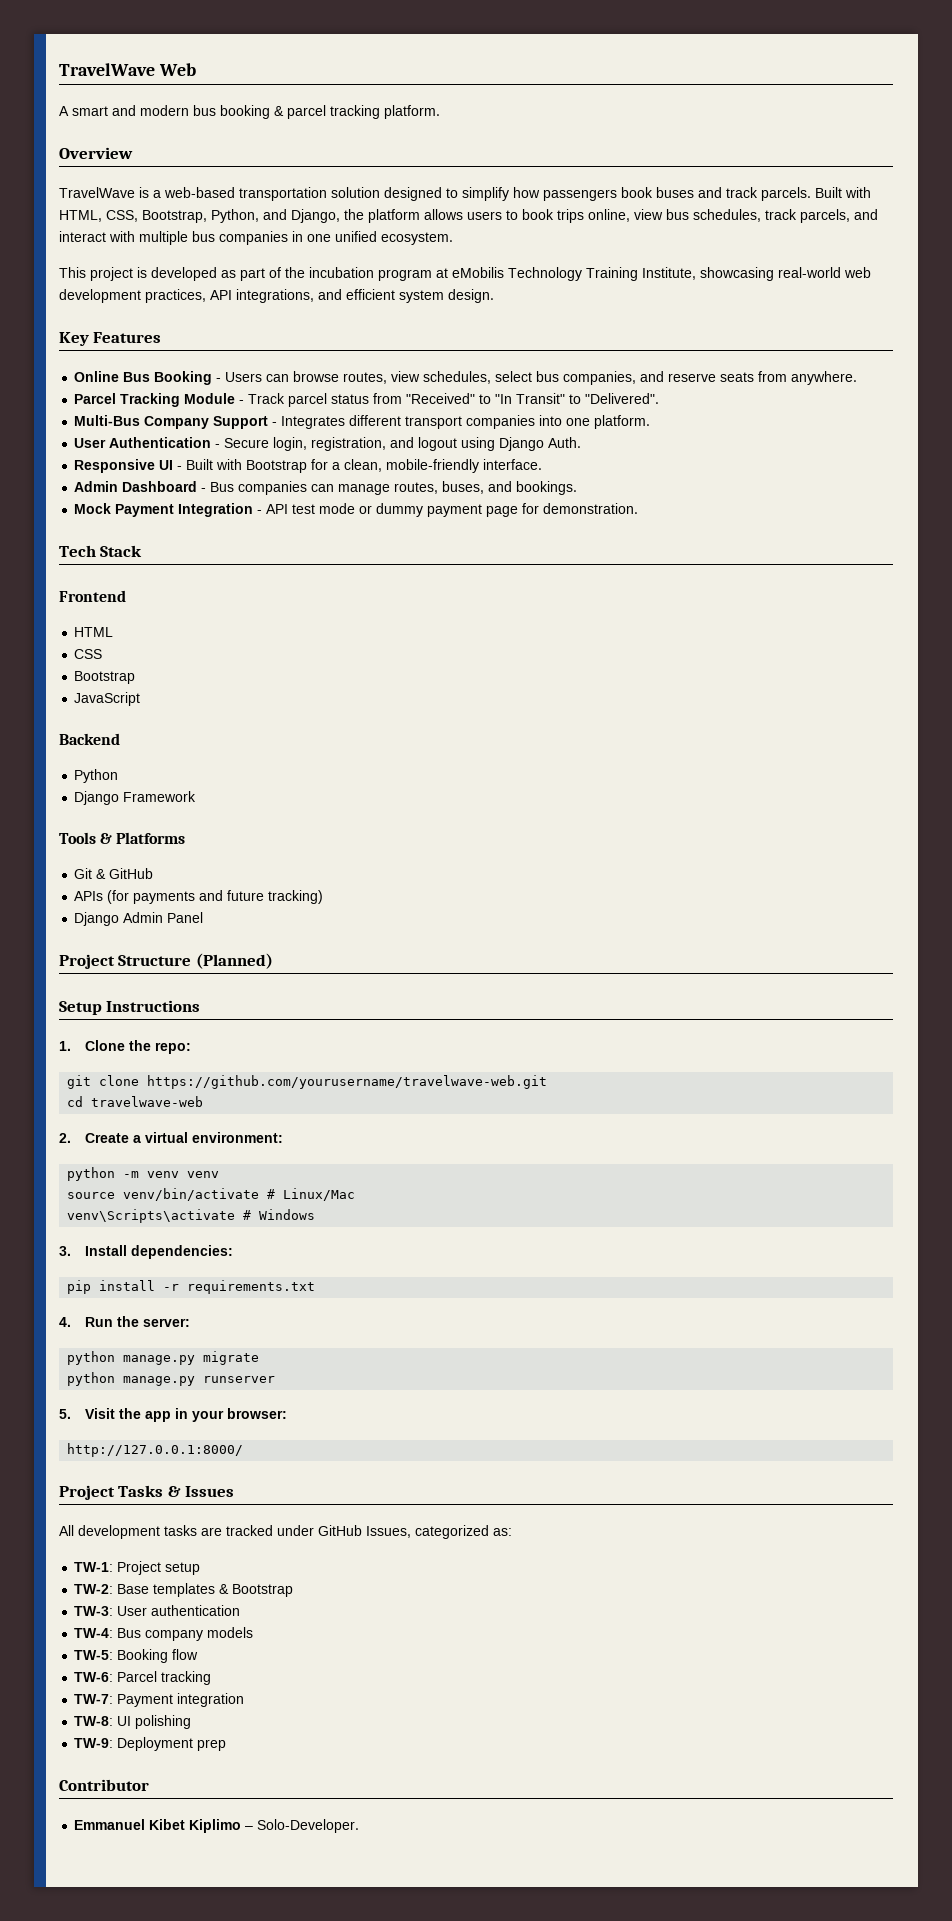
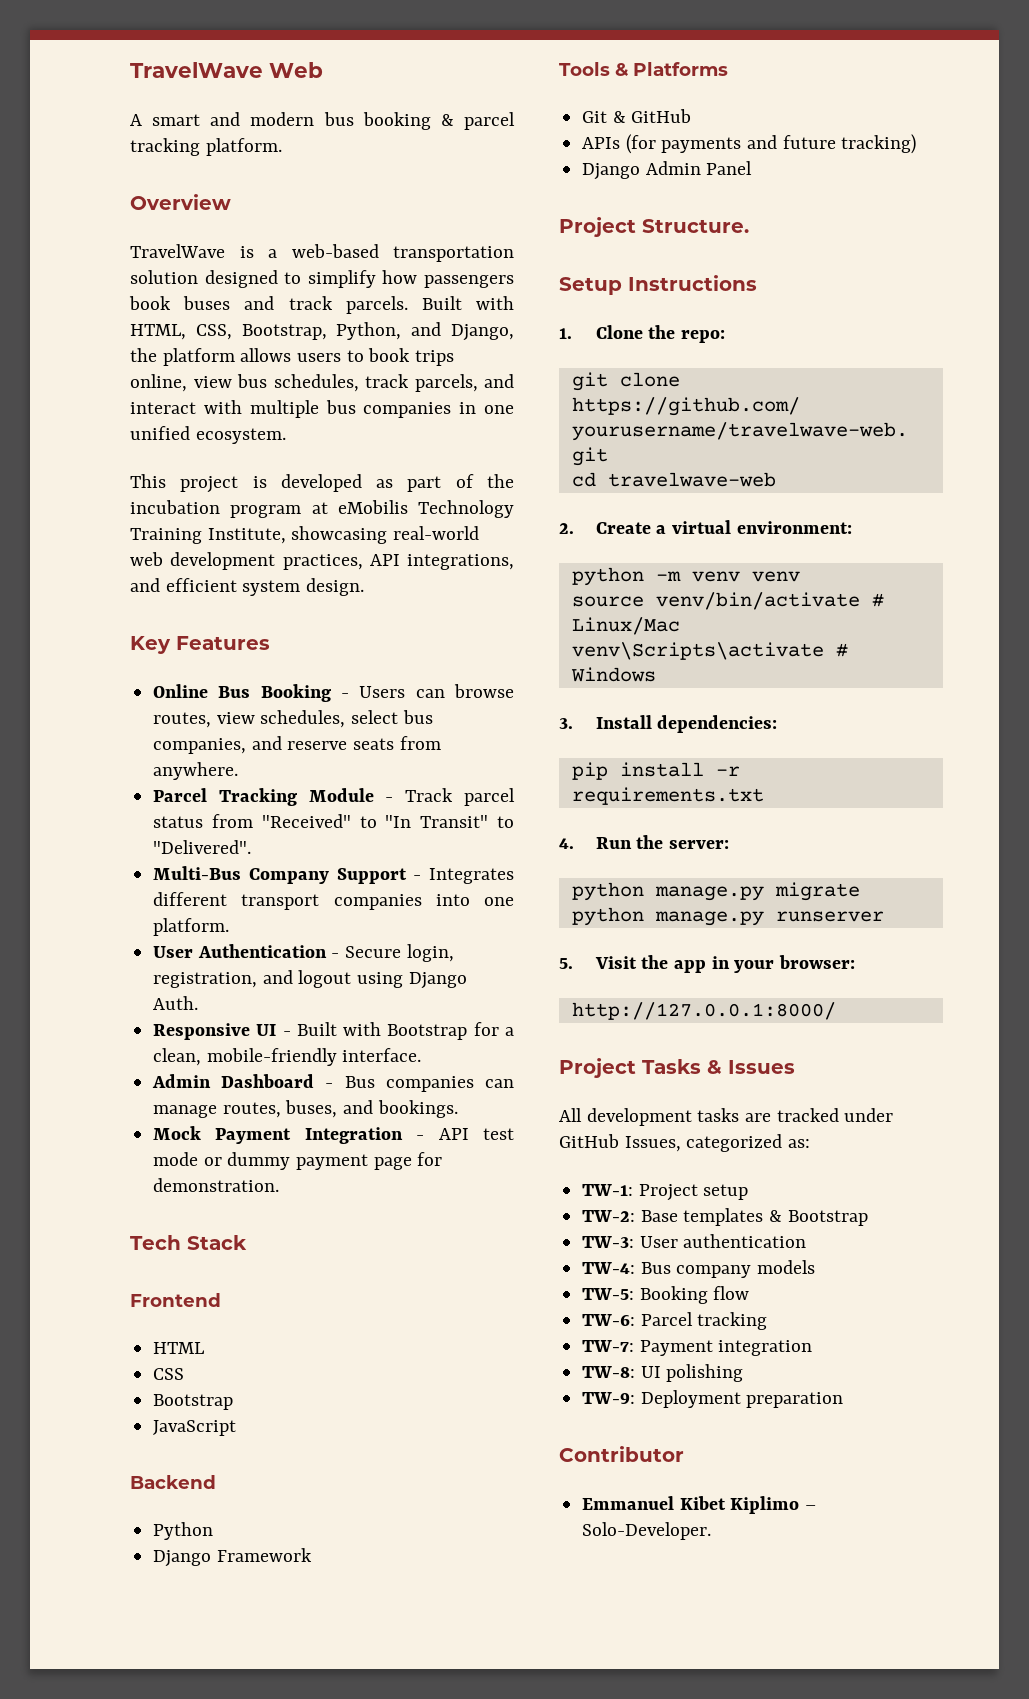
- Project Structure (Planned)
+ Project Structure.
- TW-9: Deployment prep
+ TW-9: Deployment preparation

